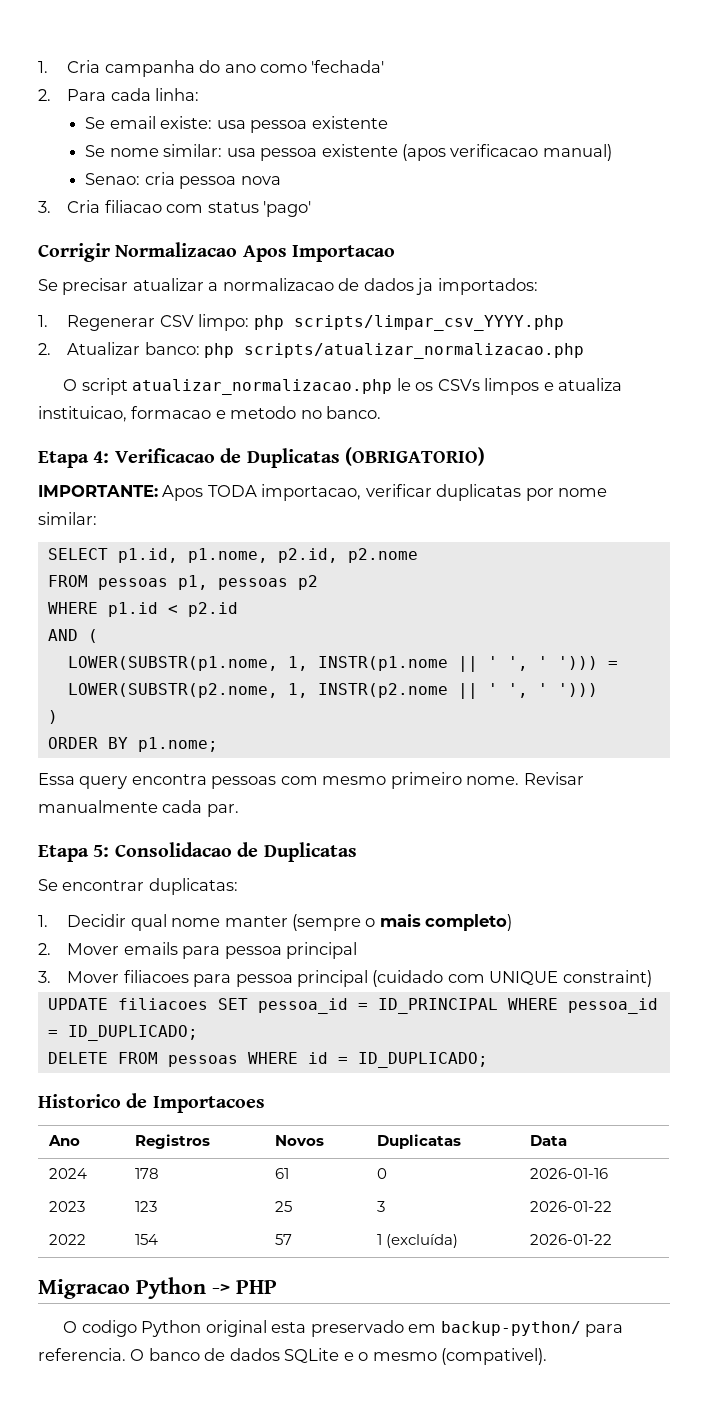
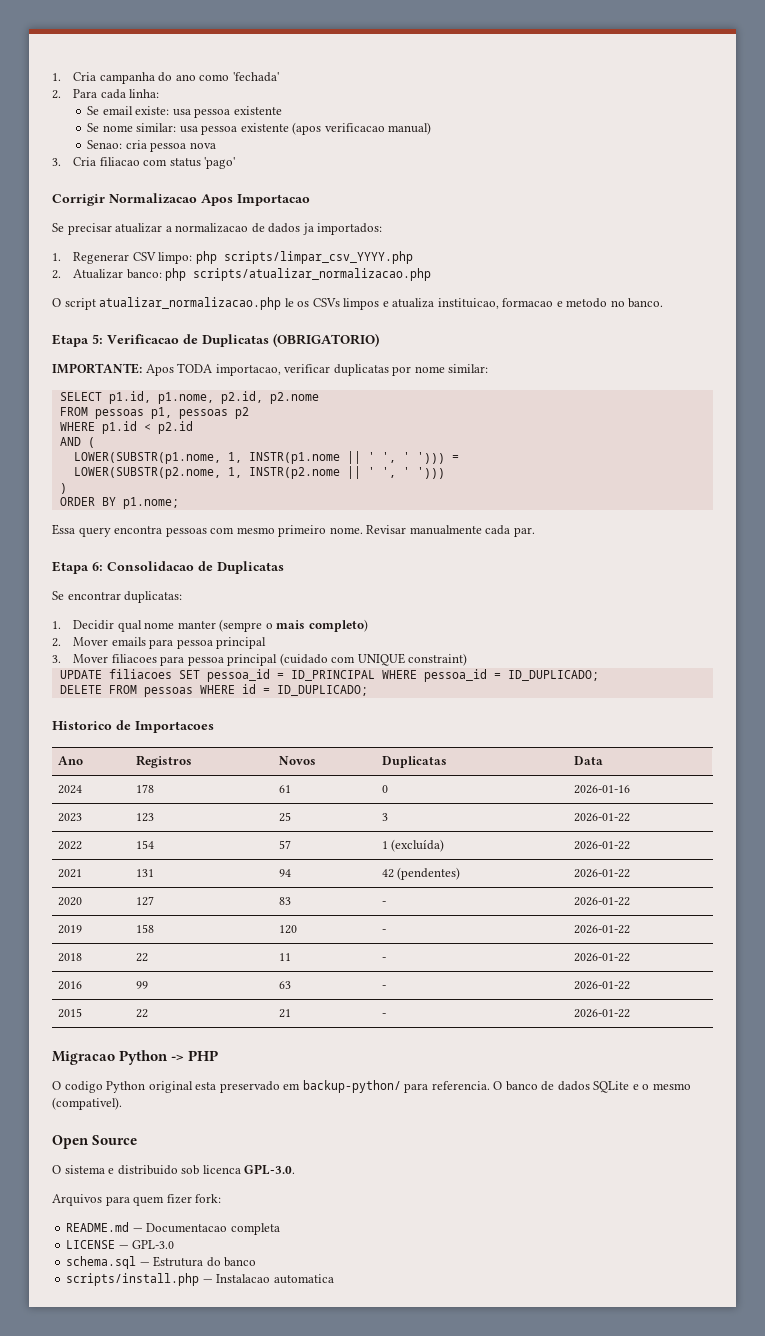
- Etapa 4: Verificacao de Duplicatas (OBRIGATORIO)
+ Etapa 5: Verificacao de Duplicatas (OBRIGATORIO)
- Etapa 5: Consolidacao de Duplicatas
+ Etapa 6: Consolidacao de Duplicatas
+ 2021 | 131 | 94 | 42 (pendentes) | 2026-01-22
+ 2020 | 127 | 83 | - | 2026-01-22
+ 2019 | 158 | 120 | - | 2026-01-22
+ 2018 | 22 | 11 | - | 2026-01-22
+ 2016 | 99 | 63 | - | 2026-01-22
+ 2015 | 22 | 21 | - | 2026-01-22
+ Open Source
+ O sistema e distribuido sob licenca GPL-3.0.
+ Arquivos para quem fizer fork:
+ README.md — Documentacao completa
+ LICENSE — GPL-3.0
+ schema.sql — Estrutura do banco
+ scripts/install.php — Instalacao automatica

